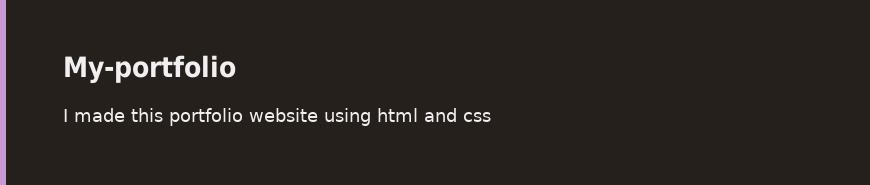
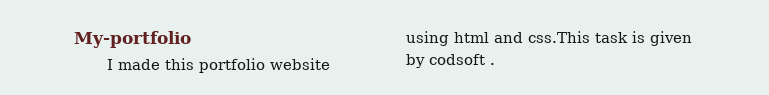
- I made this portfolio website using html and css
+ I made this portfolio website using html and css.This task is given by codsoft .

